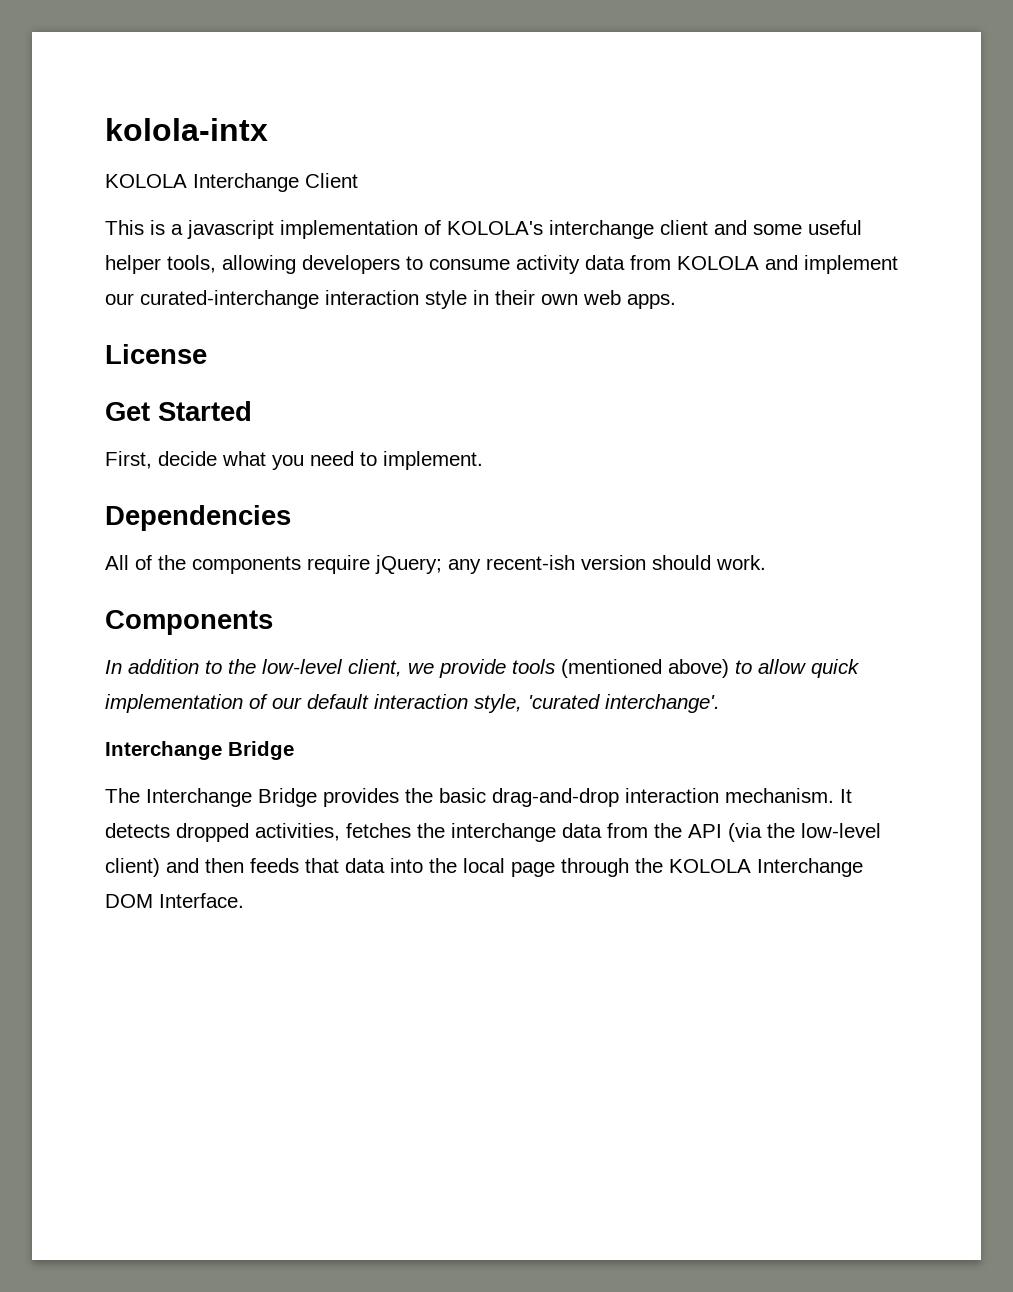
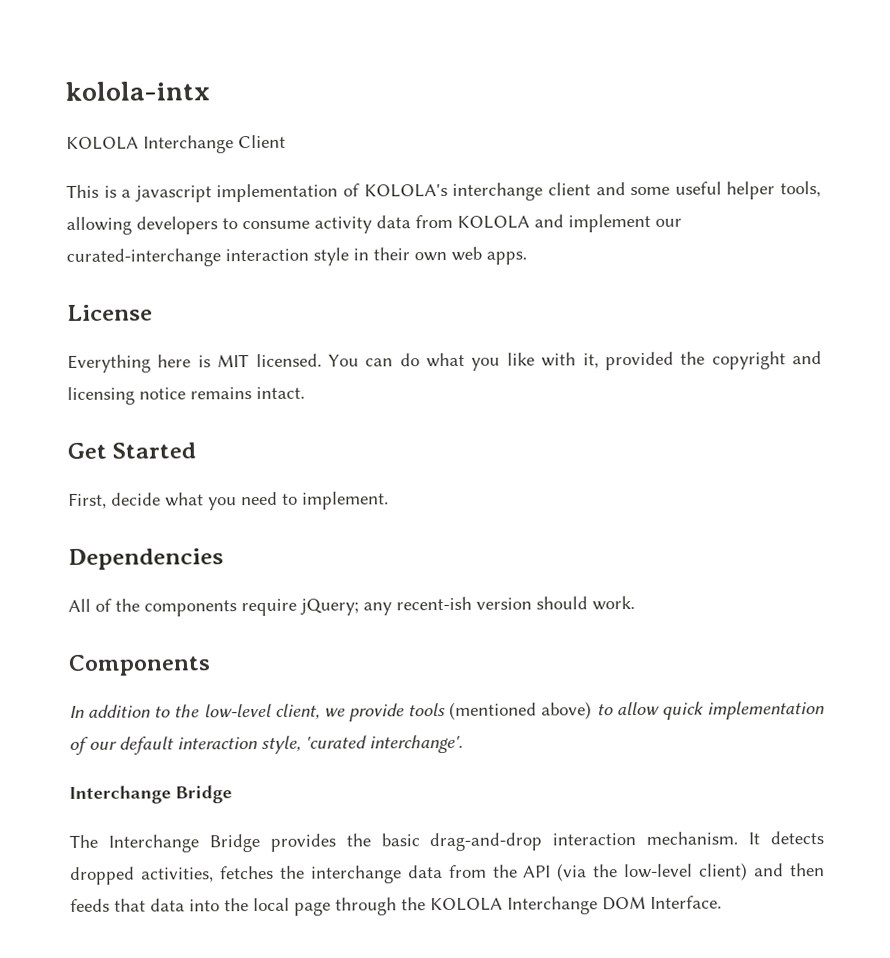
+ Everything here is MIT licensed. You can do what you like with it, provided the copyright and licensing notice remains intact.

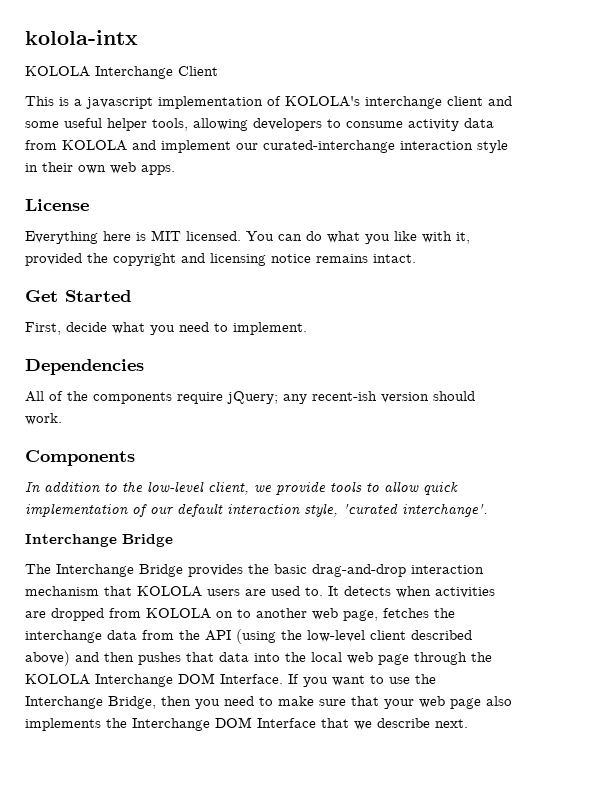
- In addition to the low-level client, we provide tools (mentioned above) to allow quick implementation of our default interaction style, 'curated interchange'.
+ In addition to the low-level client, we provide tools to allow quick implementation of our default interaction style, 'curated interchange'.
- The Interchange Bridge provides the basic drag-and-drop interaction mechanism. It detects dropped activities, fetches the interchange data from the API (via the low-level client) and then feeds that data into the local page through the KOLOLA Interchange DOM Interface.
+ The Interchange Bridge provides the basic drag-and-drop interaction mechanism that KOLOLA users are used to. It detects when activities are dropped from KOLOLA on to another web page, fetches the interchange data from the API (using the low-level client described above) and then pushes that data into the local web page through the KOLOLA Interchange DOM Interface.
+ If you want to use the Interchange Bridge, then you need to make sure that your web page also implements the Interchange DOM Interface that we describe next.

